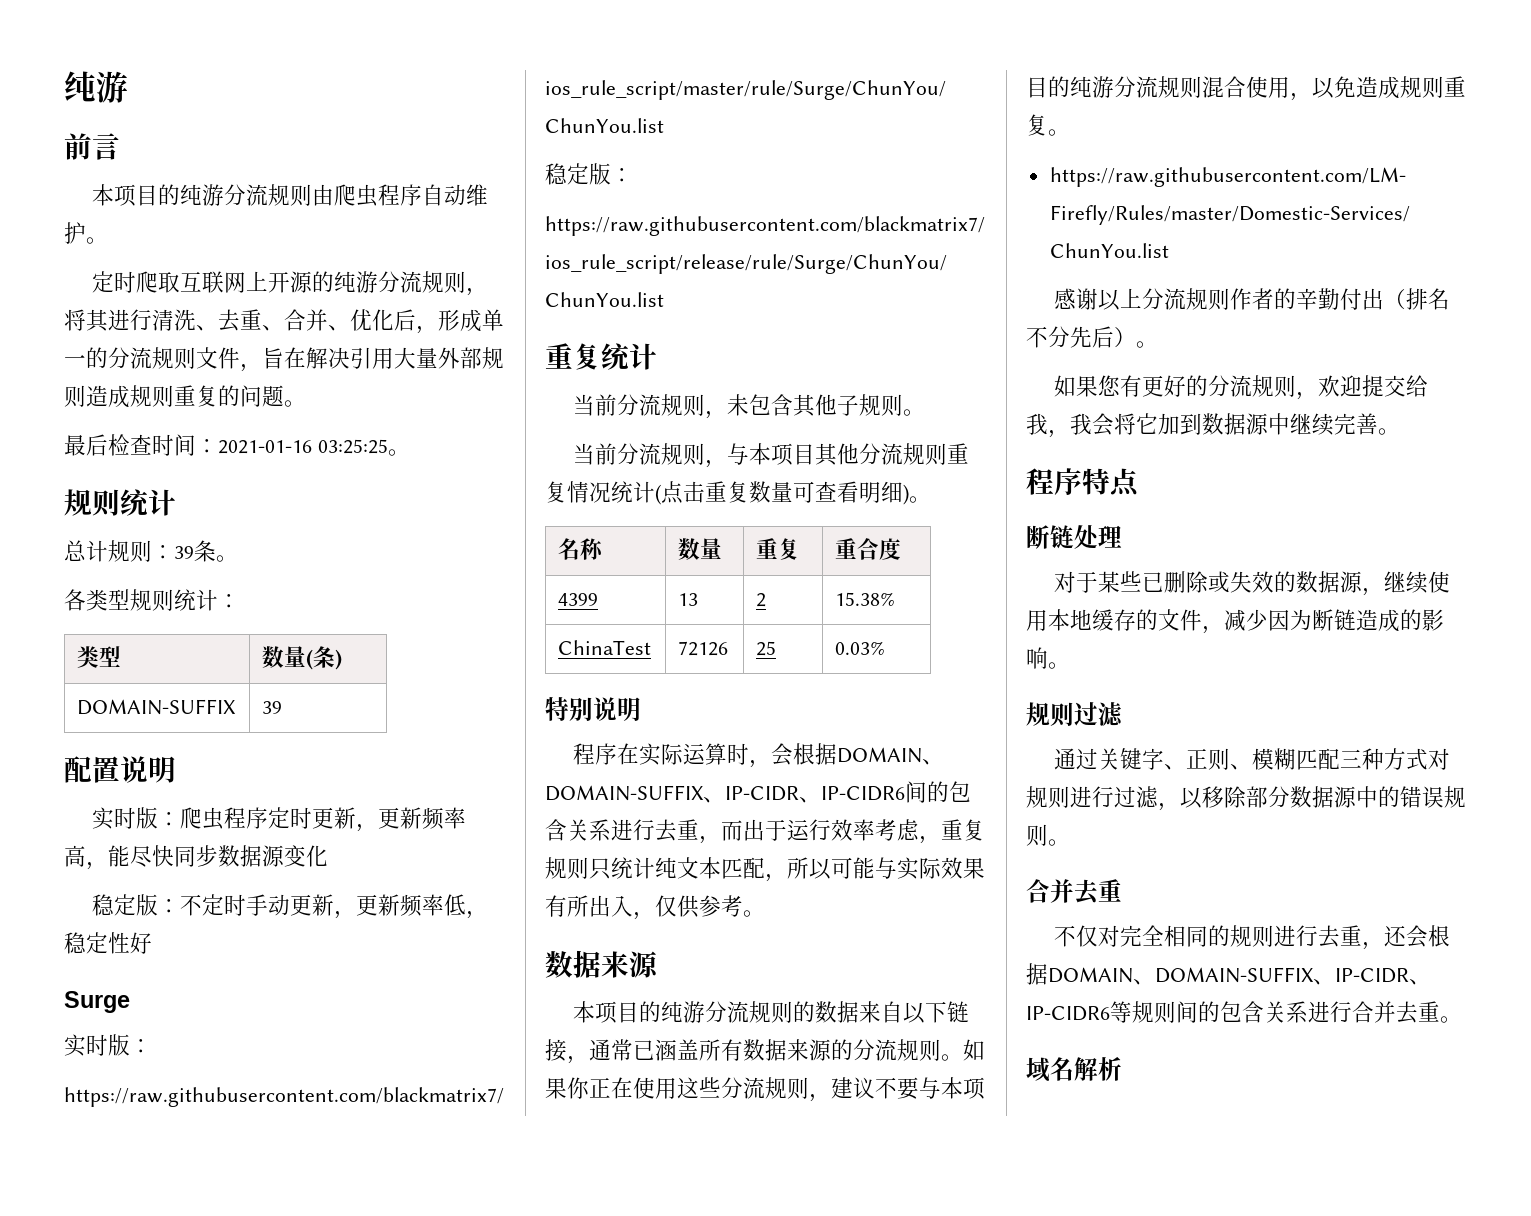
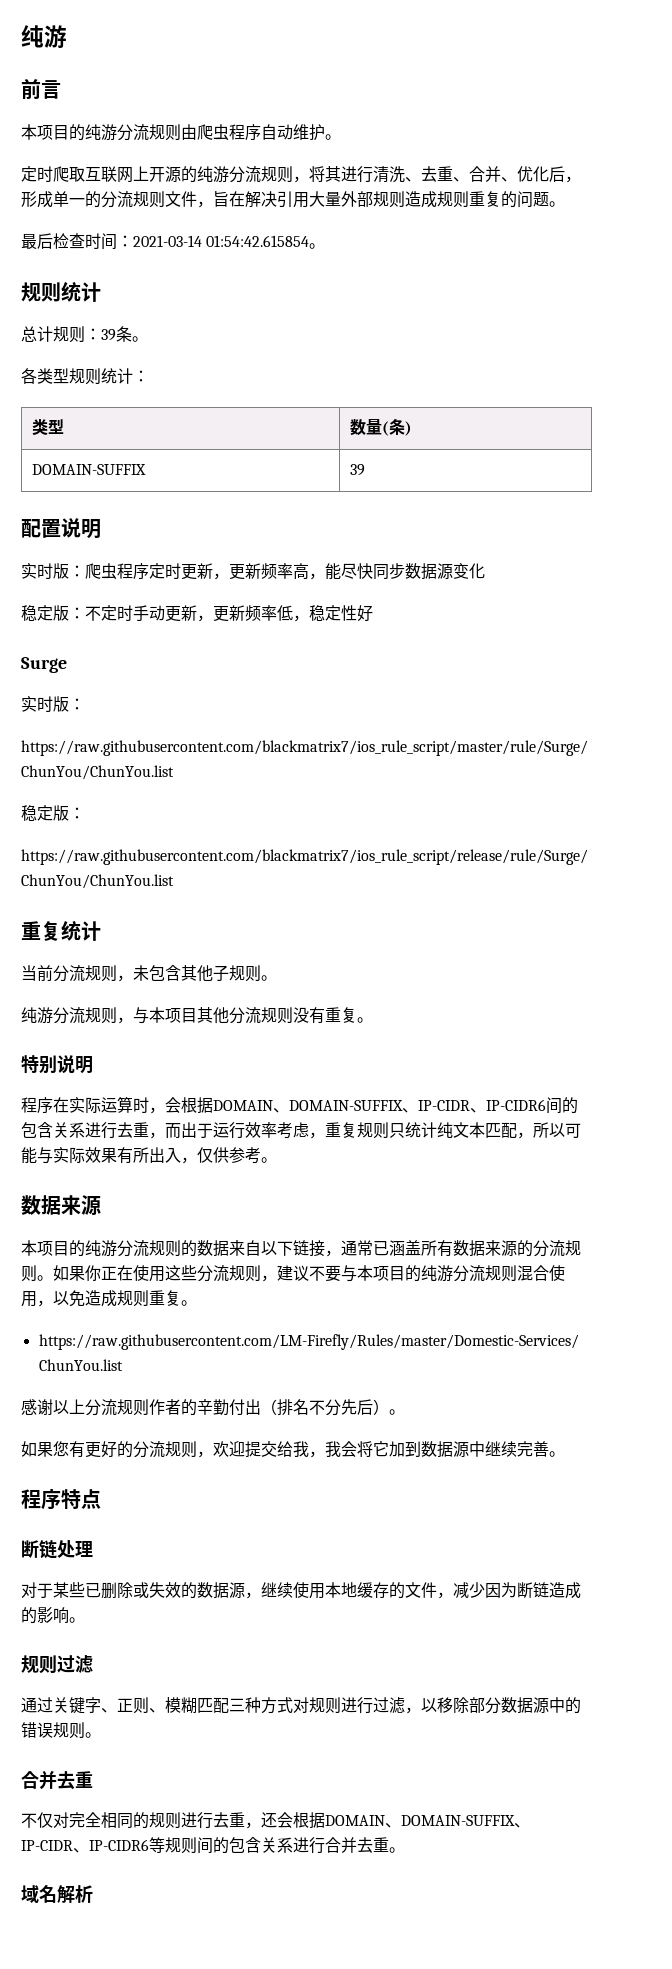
- 最后检查时间：2021-01-16 03:25:25。
+ 最后检查时间：2021-03-14 01:54:42.615854。
- 当前分流规则，与本项目其他分流规则重复情况统计(点击重复数量可查看明细)。
- 名称 | 数量 | 重复 | 重合度
- 4399 | 13 | 2 | 15.38%
- ChinaTest | 72126 | 25 | 0.03%
+ 纯游分流规则，与本项目其他分流规则没有重复。

